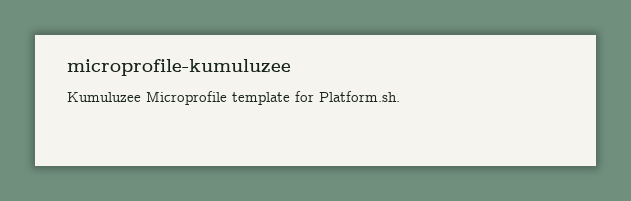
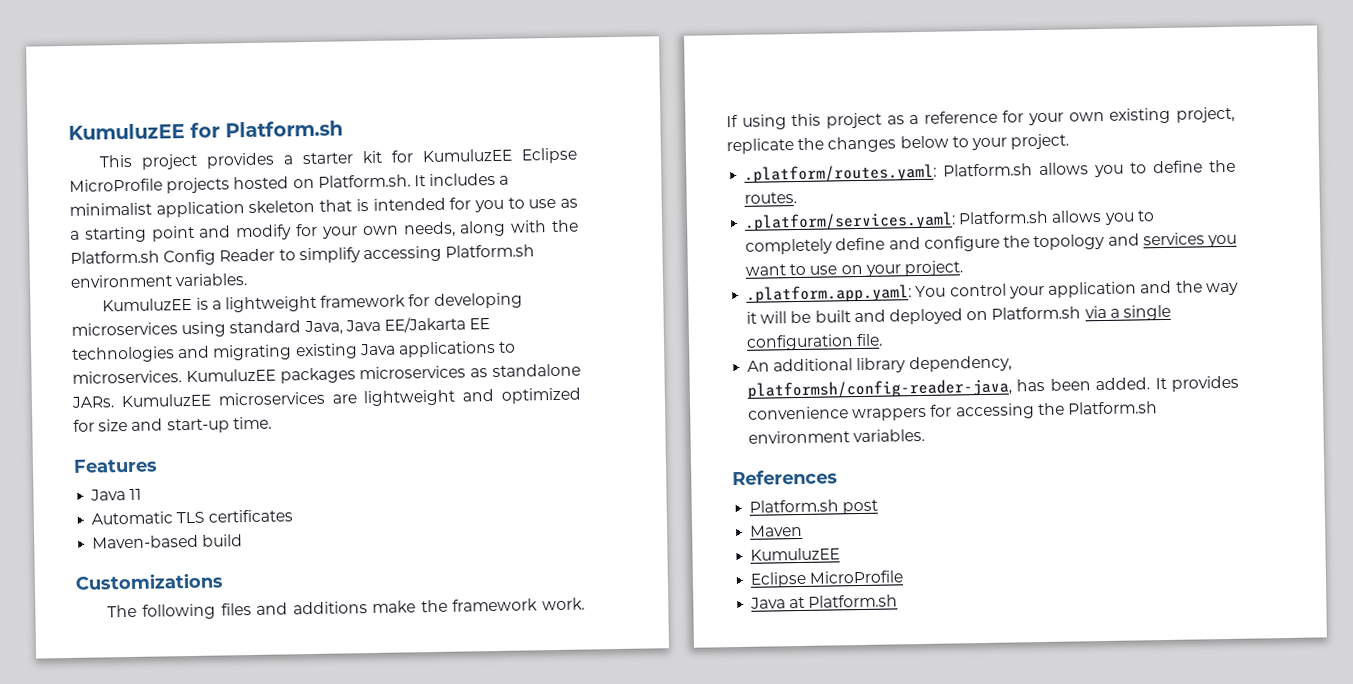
- microprofile-kumuluzee
- Kumuluzee Microprofile template for Platform.sh.
+ KumuluzEE for Platform.sh
+ This project provides a starter kit for KumuluzEE Eclipse MicroProfile projects hosted on Platform.sh. It includes a minimalist application skeleton that is intended for you to use as a starting point and modify for your own needs, along with the Platform.sh Config Reader to simplify accessing Platform.sh environment variables.
+ KumuluzEE is a lightweight framework for developing microservices using standard Java, Java EE/Jakarta EE technologies and migrating existing Java applications to microservices. KumuluzEE packages microservices as standalone JARs. KumuluzEE microservices are lightweight and optimized for size and start-up time.
+ Features
+ Java 11
+ Automatic TLS certificates
+ Maven-based build
+ Customizations
+ The following files and additions make the framework work. If using this project as a reference for your own existing project, replicate the changes below to your project.
+ .platform/routes.yaml: Platform.sh allows you to define the routes.
+ .platform/services.yaml: Platform.sh allows you to completely define and configure the topology and services you want to use on your project.
+ .platform.app.yaml: You control your application and the way it will be built and deployed on Platform.sh via a single configuration file.
+ An additional library dependency, platformsh/config-reader-java, has been added. It provides convenience wrappers for accessing the Platform.sh environment variables.
+ References
+ Platform.sh post
+ Maven
+ KumuluzEE
+ Eclipse MicroProfile
+ Java at Platform.sh

